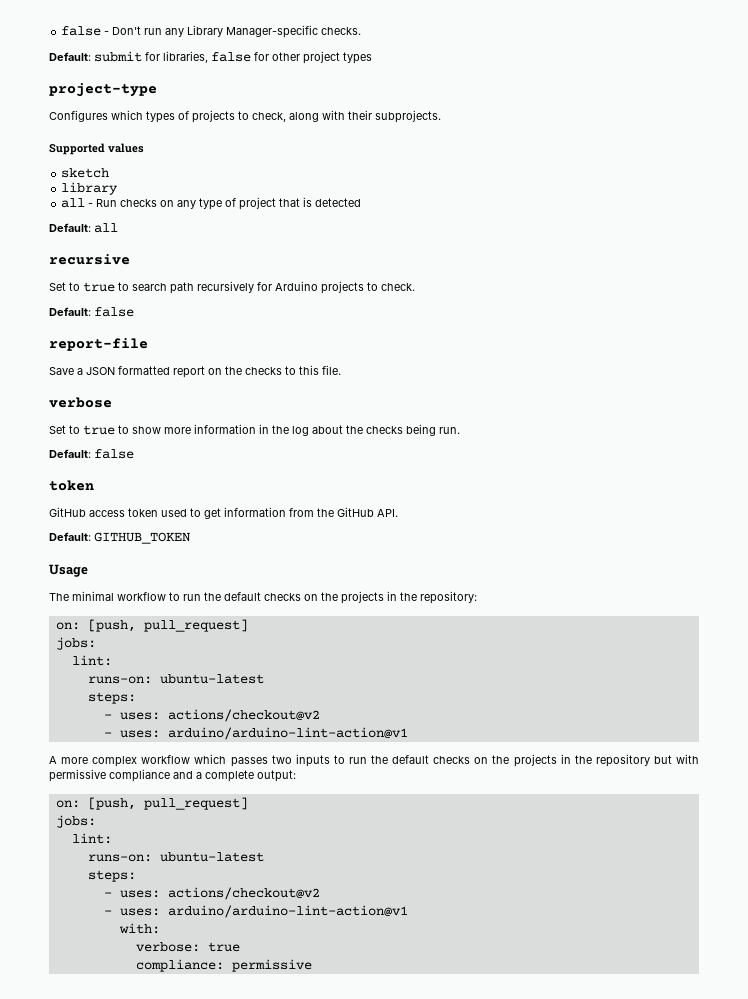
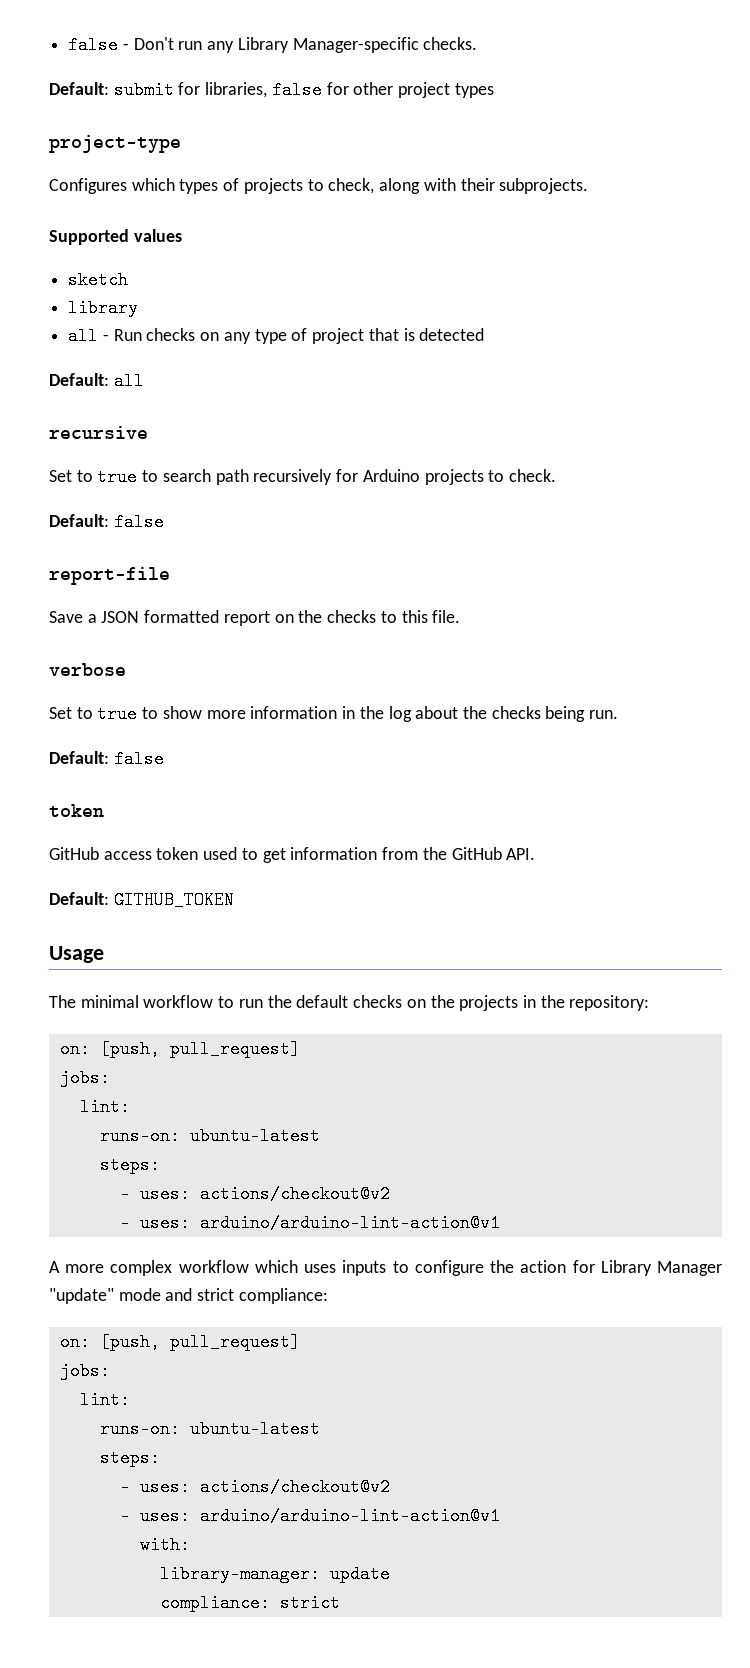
- A more complex workflow which passes two inputs to run the default checks on the projects in the repository but with permissive compliance and a complete output:
+ A more complex workflow which uses inputs to configure the action for Library Manager "update" mode and strict compliance:
- verbose: true
- compliance: permissive
+ library-manager: update
+ compliance: strict

